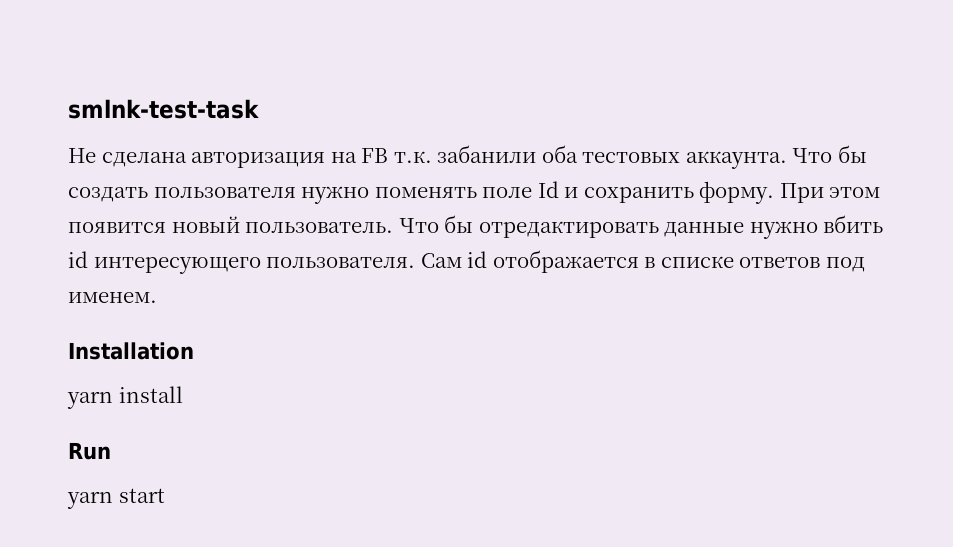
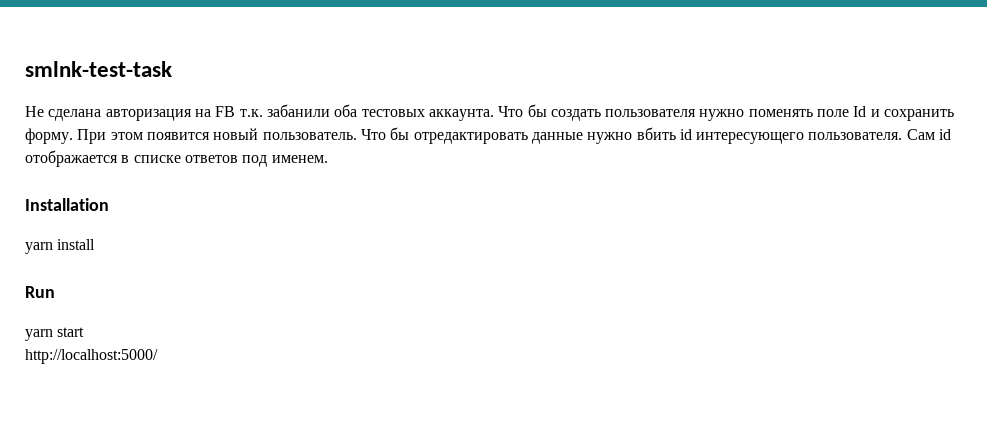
+ http://localhost:5000/

